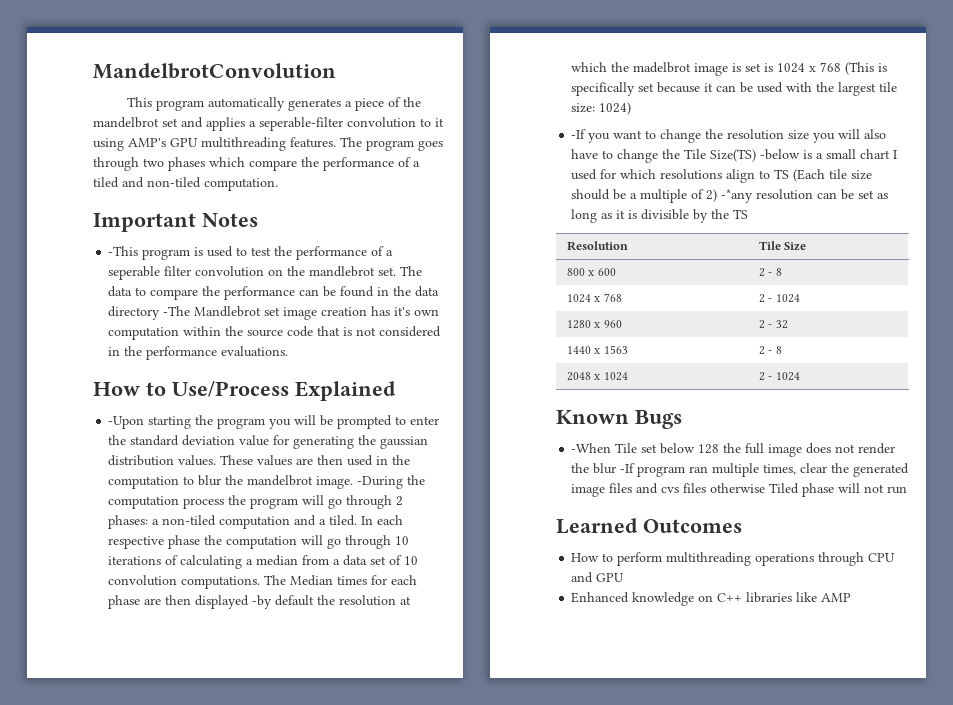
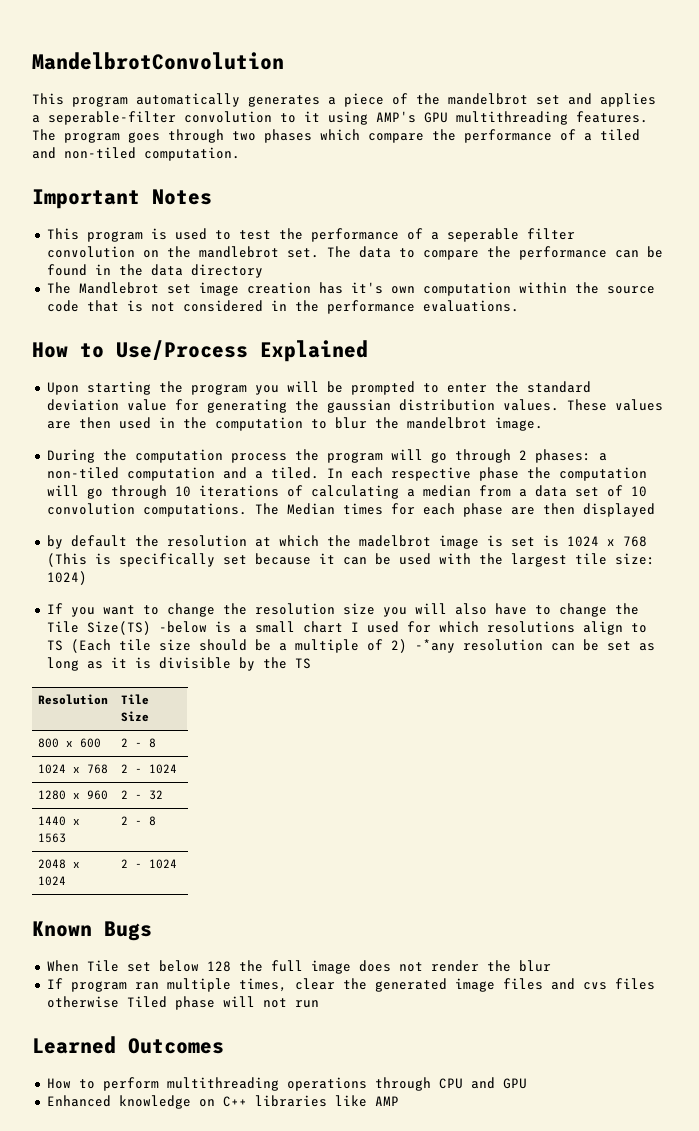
- -This program is used to test the performance of a seperable filter convolution on the mandlebrot set.
+ This program is used to test the performance of a seperable filter convolution on the mandlebrot set.
- The data to compare the performance can be found in the data directory -The Mandlebrot set image creation has it's own computation within the source code that is not considered in the performance evaluations.
+ The data to compare the performance can be found in the data directory
+ The Mandlebrot set image creation has it's own computation within the source code that is not considered in the performance evaluations.
- -Upon starting the program you will be prompted to enter the standard deviation value for generating the gaussian distribution values.
+ Upon starting the program you will be prompted to enter the standard deviation value for generating the gaussian distribution values.
- These values are then used in the computation to blur the mandelbrot image. -During the computation process the program will go through 2 phases: a non-tiled computation and a tiled.
+ These values are then used in the computation to blur the mandelbrot image.
+ During the computation process the program will go through 2 phases: a non-tiled computation and a tiled.
- The Median times for each phase are then displayed -by default the resolution at which the madelbrot image is set is 1024 x 768 (This is specifically set because it can be used with the largest tile size: 1024)
+ The Median times for each phase are then displayed
+ by default the resolution at which the madelbrot image is set is 1024 x 768 (This is specifically set because it can be used with the largest tile size: 1024)
- -If you want to change the resolution size you will also have to change the Tile Size(TS) -below is a small chart I used for which resolutions align to TS (Each tile size should be a multiple of 2) -*any resolution can be set as long as it is divisible by the TS
+ If you want to change the resolution size you will also have to change the Tile Size(TS) -below is a small chart I used for which resolutions align to TS (Each tile size should be a multiple of 2) -*any resolution can be set as long as it is divisible by the TS
- -When Tile set below 128 the full image does not render the blur -If program ran multiple times, clear the generated image files and cvs files otherwise Tiled phase will not run
+ When Tile set below 128 the full image does not render the blur
+ If program ran multiple times, clear the generated image files and cvs files otherwise Tiled phase will not run

